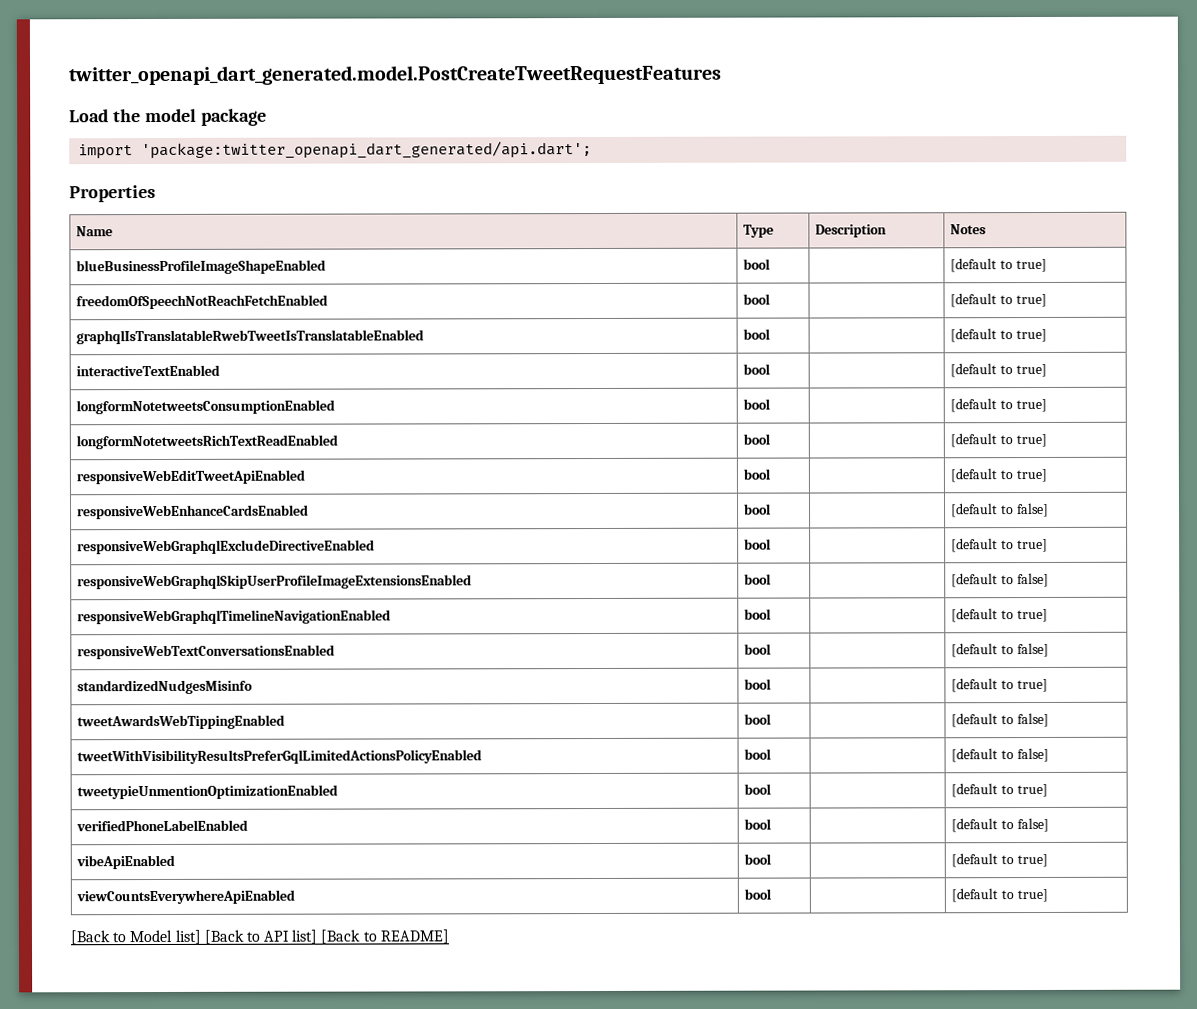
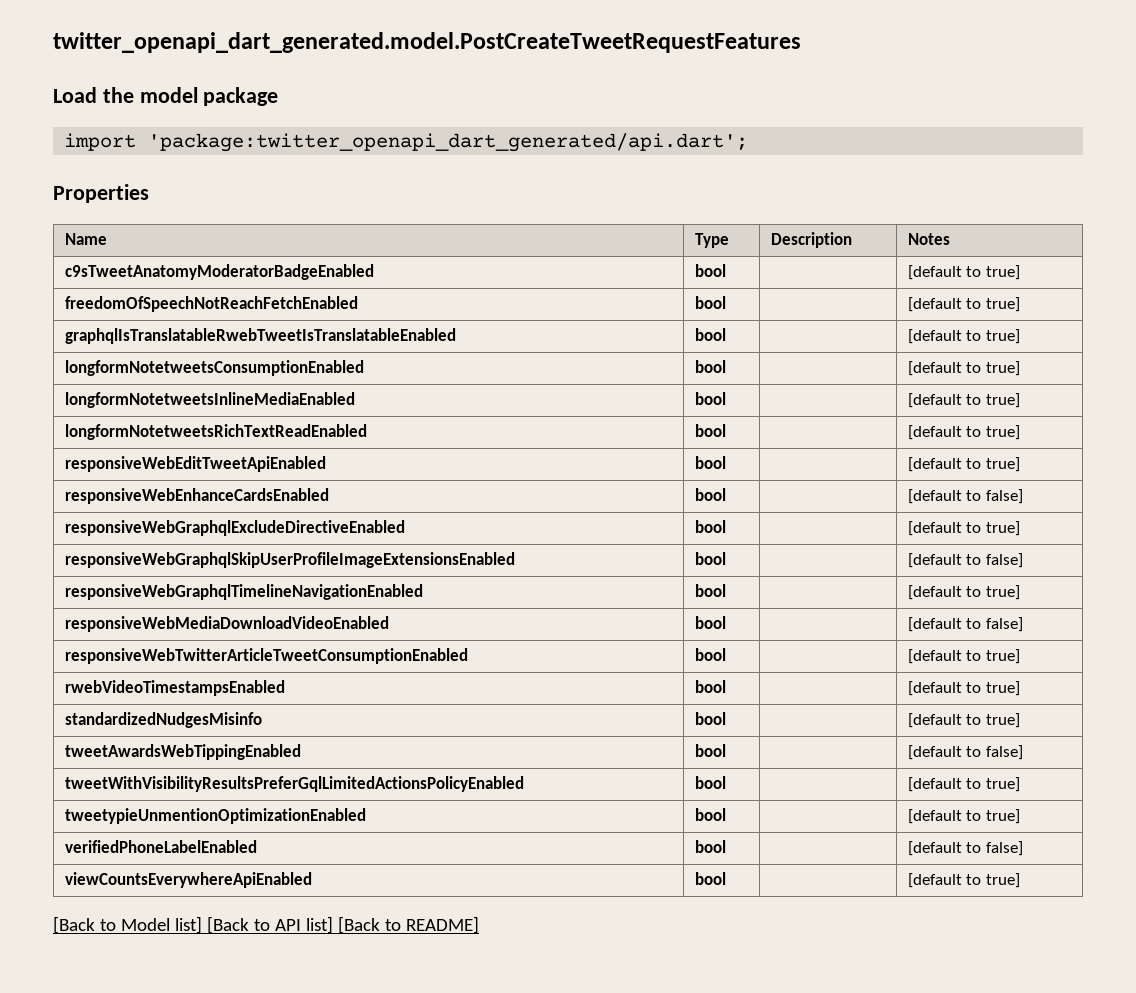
- blueBusinessProfileImageShapeEnabled | bool | | [default to true]
+ c9sTweetAnatomyModeratorBadgeEnabled | bool | | [default to true]
- interactiveTextEnabled | bool | | [default to true]
  longformNotetweetsConsumptionEnabled | bool | | [default to true]
+ longformNotetweetsInlineMediaEnabled | bool | | [default to true]
- responsiveWebTextConversationsEnabled | bool | | [default to false]
+ responsiveWebMediaDownloadVideoEnabled | bool | | [default to false]
+ responsiveWebTwitterArticleTweetConsumptionEnabled | bool | | [default to true]
+ rwebVideoTimestampsEnabled | bool | | [default to true]
- tweetWithVisibilityResultsPreferGqlLimitedActionsPolicyEnabled | bool | | [default to false]
+ tweetWithVisibilityResultsPreferGqlLimitedActionsPolicyEnabled | bool | | [default to true]
- vibeApiEnabled | bool | | [default to true]

